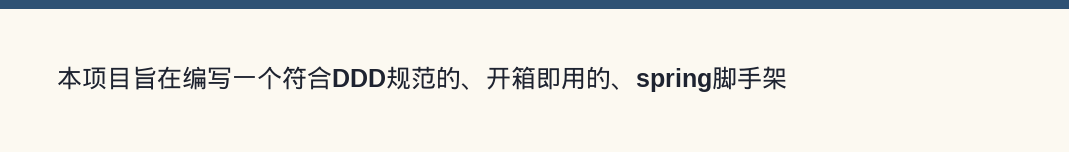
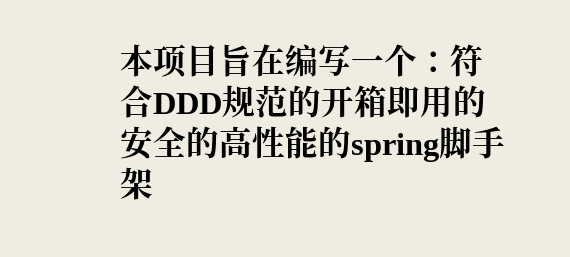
- 本项目旨在编写一个符合DDD规范的、开箱即用的、spring脚手架
+ 本项目旨在编写一个：符合DDD规范的开箱即用的安全的高性能的spring脚手架

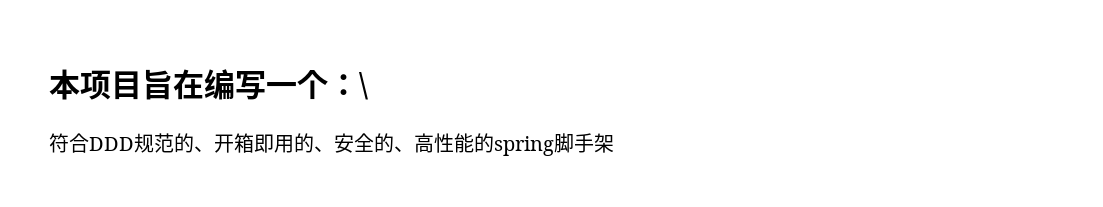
- 本项目旨在编写一个：符合DDD规范的开箱即用的安全的高性能的spring脚手架
+ 本项目旨在编写一个：\
+ 符合DDD规范的、开箱即用的、安全的、高性能的spring脚手架

